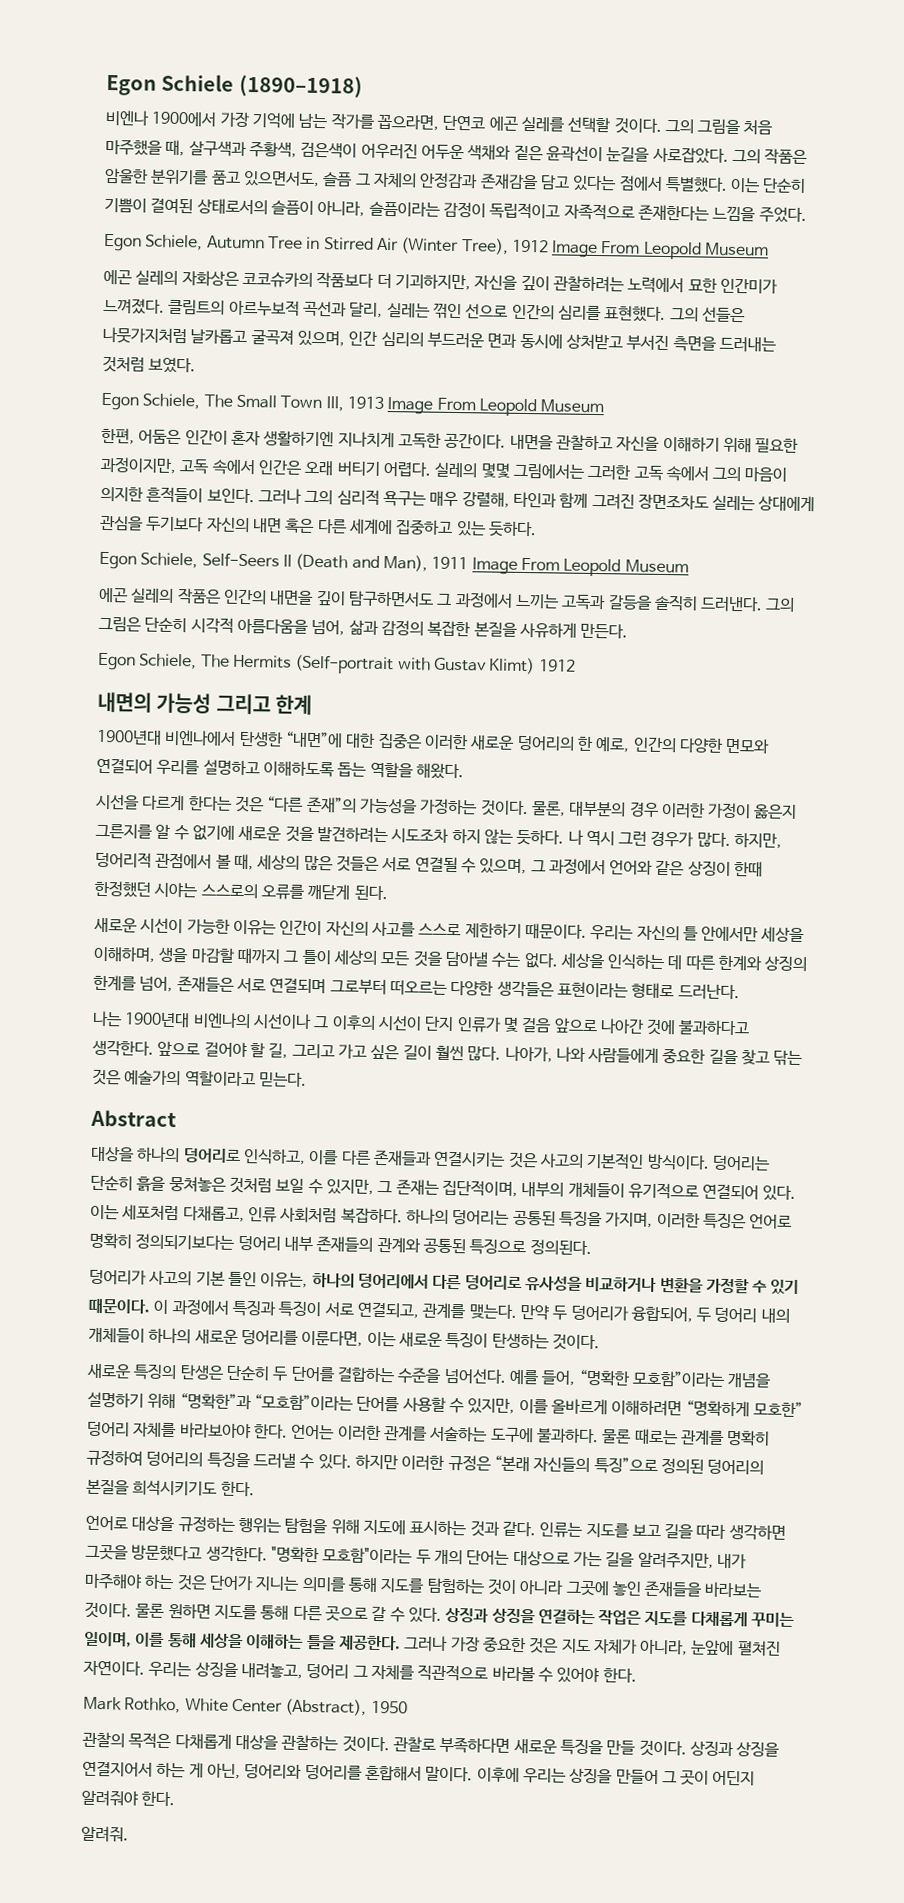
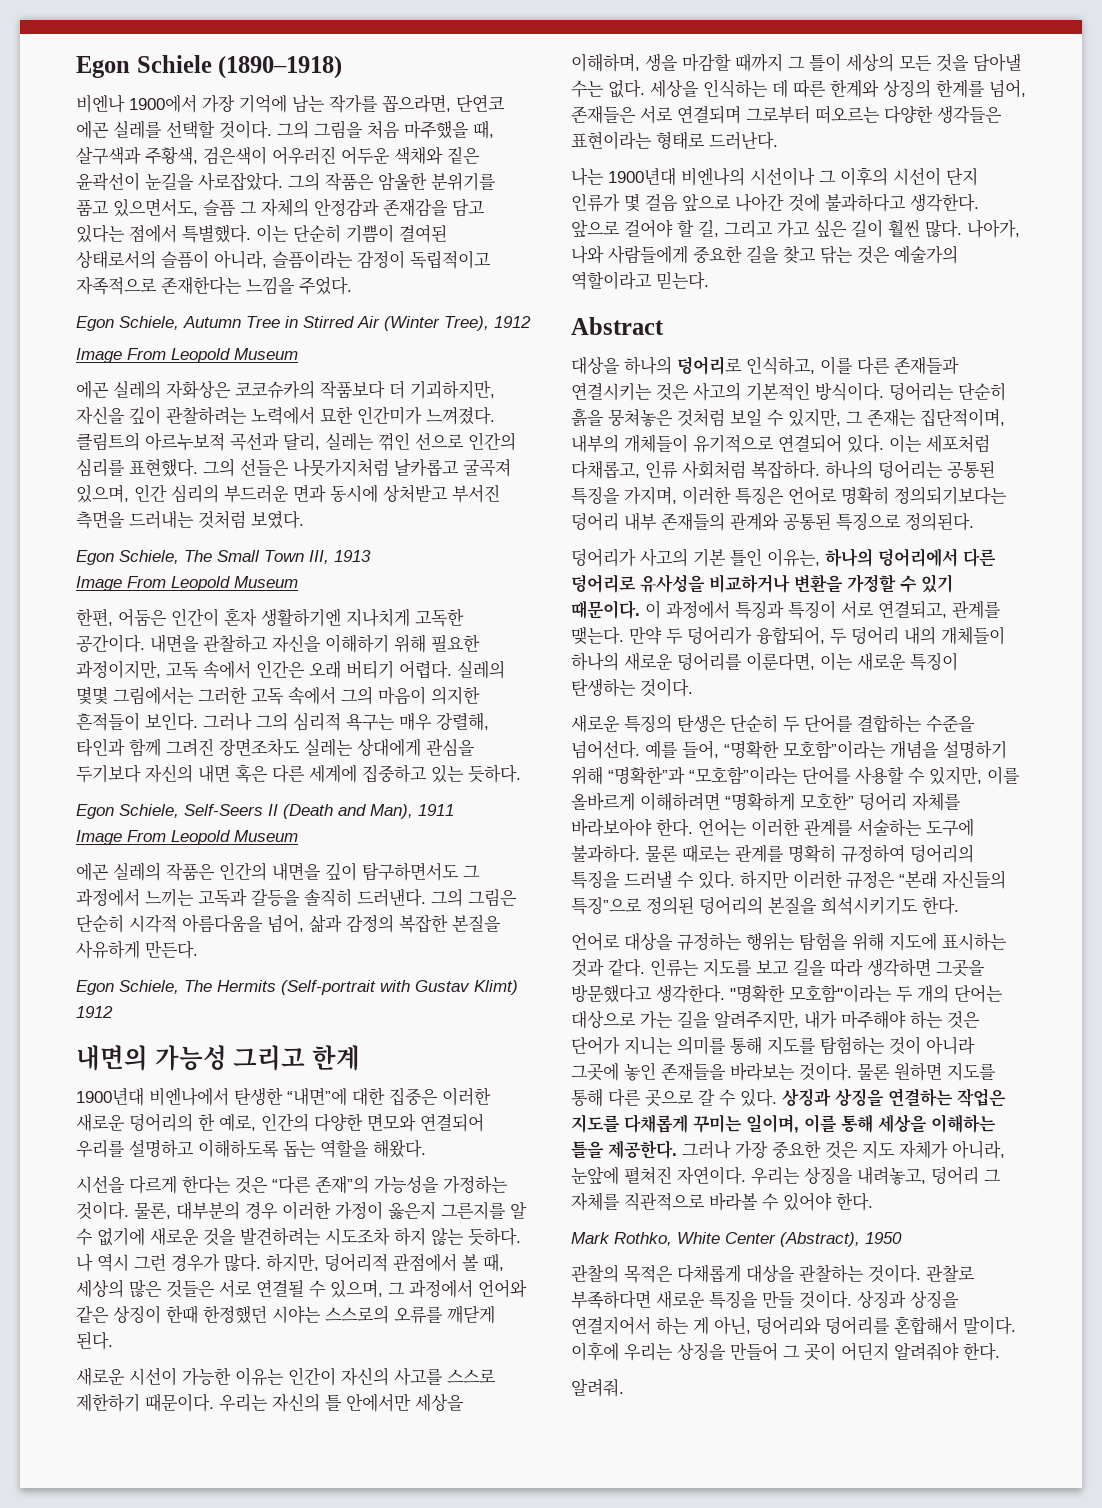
- Egon Schiele, Autumn Tree in Stirred Air (Winter Tree), 1912 Image From Leopold Museum
+ Egon Schiele, Autumn Tree in Stirred Air (Winter Tree), 1912
+ Image From Leopold Museum
- Egon Schiele, The Small Town III, 1913 Image From Leopold Museum
+ Egon Schiele, The Small Town III, 1913
+ Image From Leopold Museum
- Egon Schiele, Self-Seers II (Death and Man), 1911 Image From Leopold Museum
+ Egon Schiele, Self-Seers II (Death and Man), 1911
+ Image From Leopold Museum

